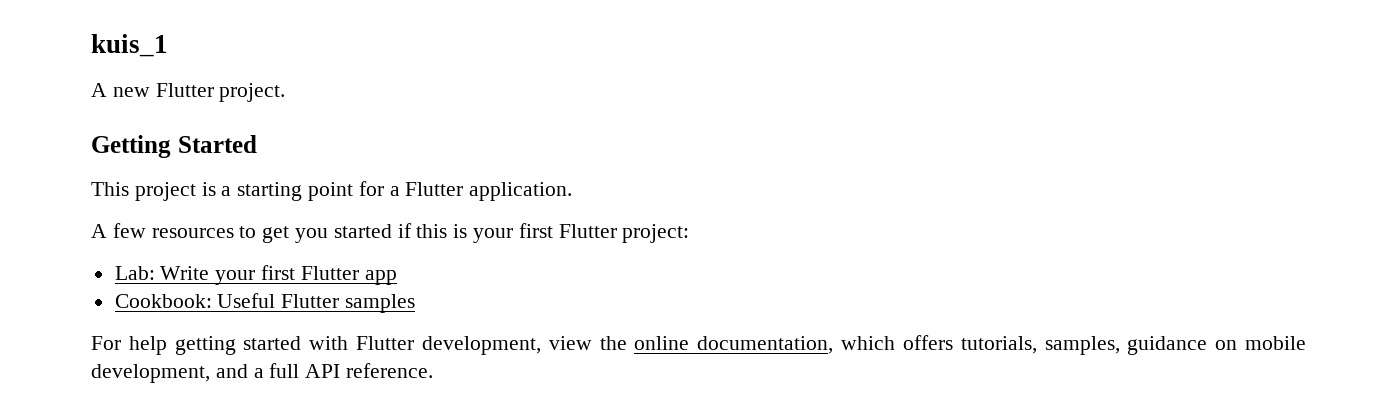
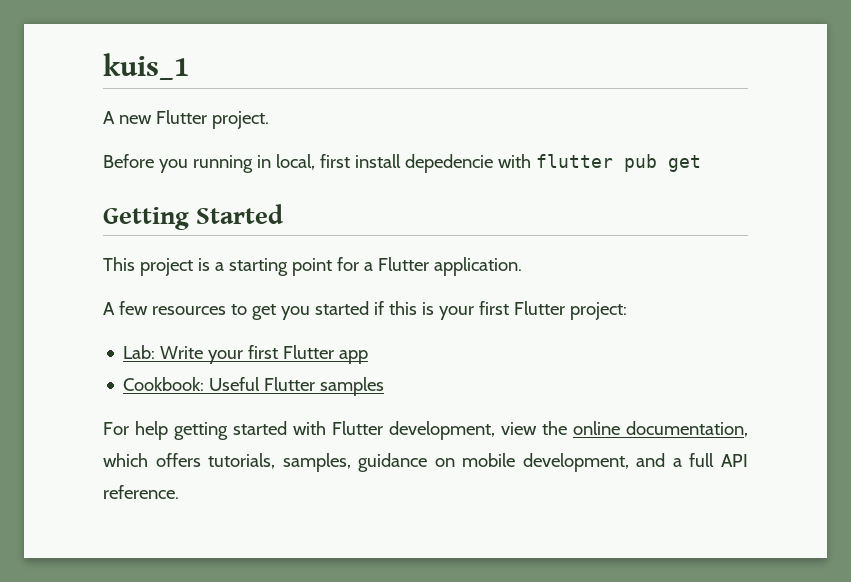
+ Before you running in local, first install depedencie with flutter pub get

